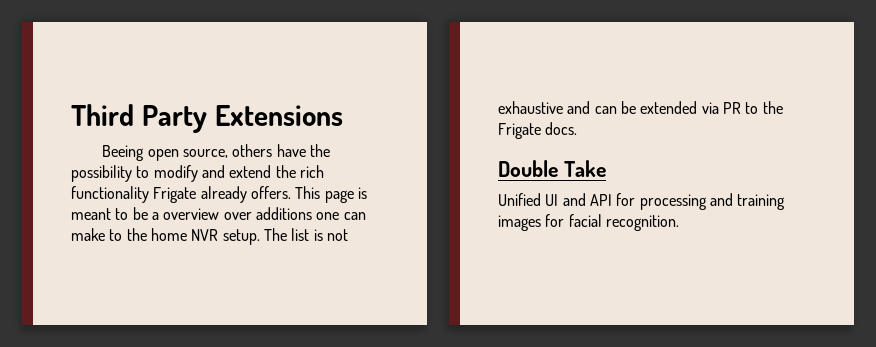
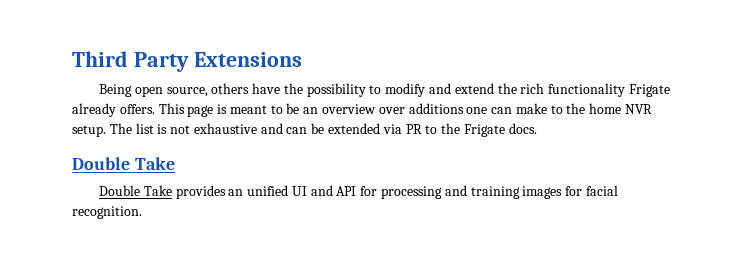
- Beeing open source, others have the possibility to modify and extend the rich functionality Frigate already offers.
+ Being open source, others have the possibility to modify and extend the rich functionality Frigate already offers.
- This page is meant to be a overview over additions one can make to the home NVR setup.
+ This page is meant to be an overview over additions one can make to the home NVR setup.
- Unified UI and API for processing and training images for facial recognition.
+ Double Take provides an unified UI and API for processing and training images for facial recognition.

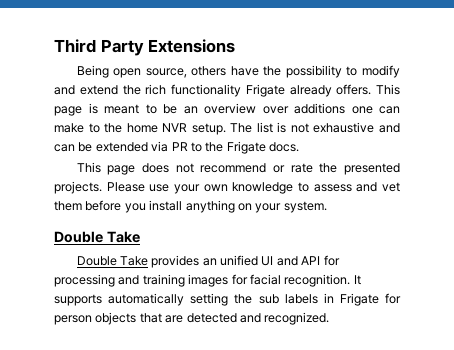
+ This page does not recommend or rate the presented projects. Please use your own knowledge to assess and vet them before you install anything on your system.
+ It supports automatically setting the sub labels in Frigate for person objects that are detected and recognized.

